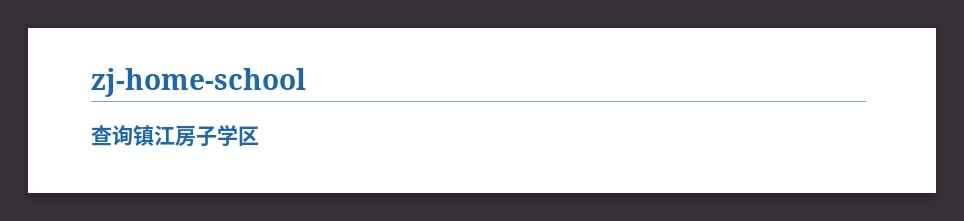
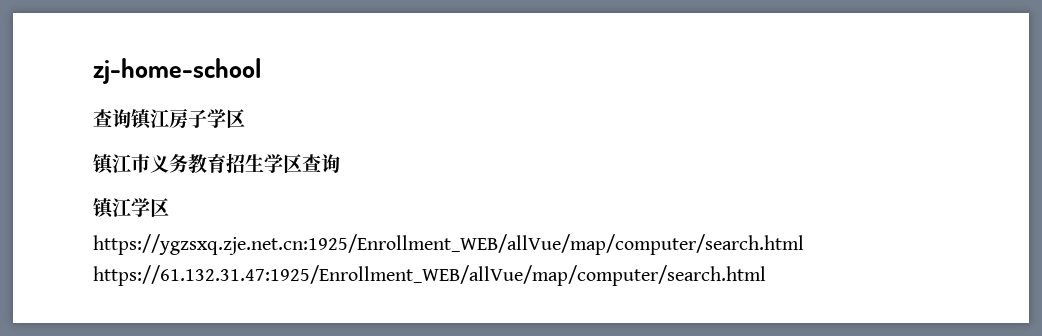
+ 镇江市义务教育招生学区查询
+ 镇江学区
+ https://ygzsxq.zje.net.cn:1925/Enrollment_WEB/allVue/map/computer/search.html https://61.132.31.47:1925/Enrollment_WEB/allVue/map/computer/search.html

